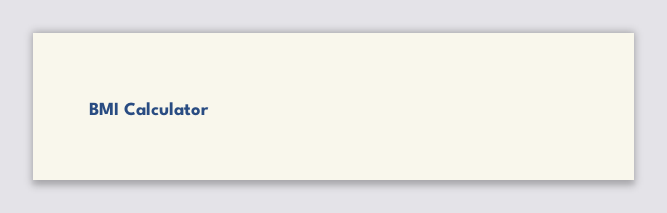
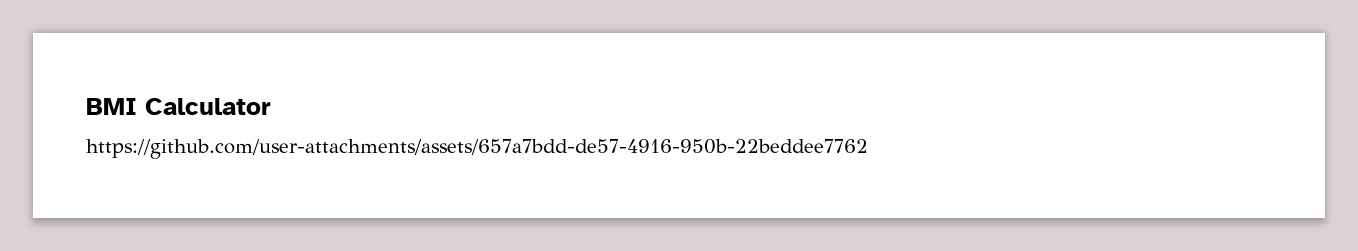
+ https://github.com/user-attachments/assets/657a7bdd-de57-4916-950b-22beddee7762

